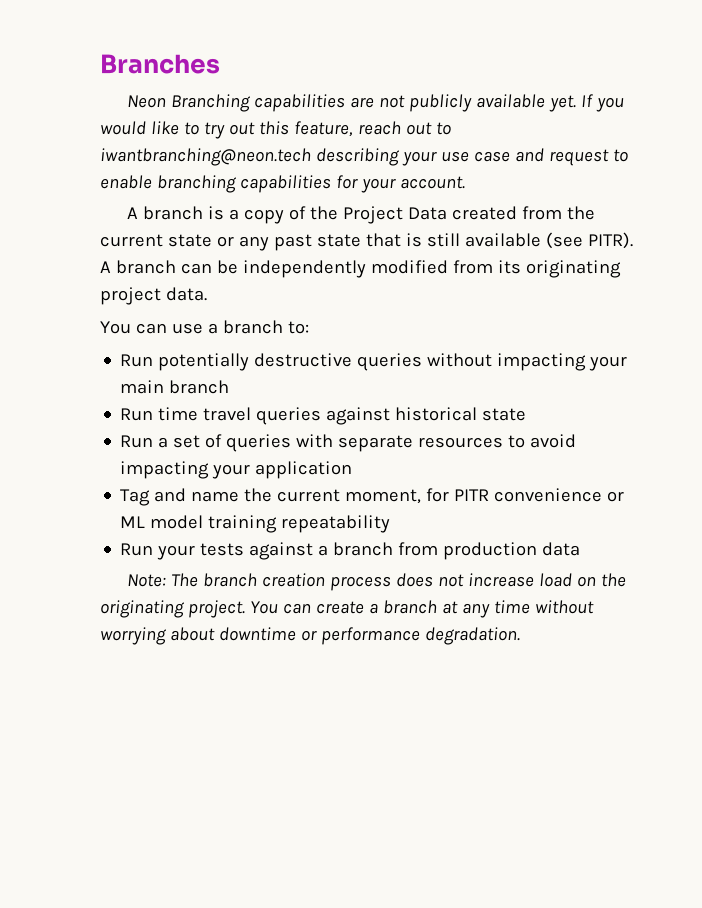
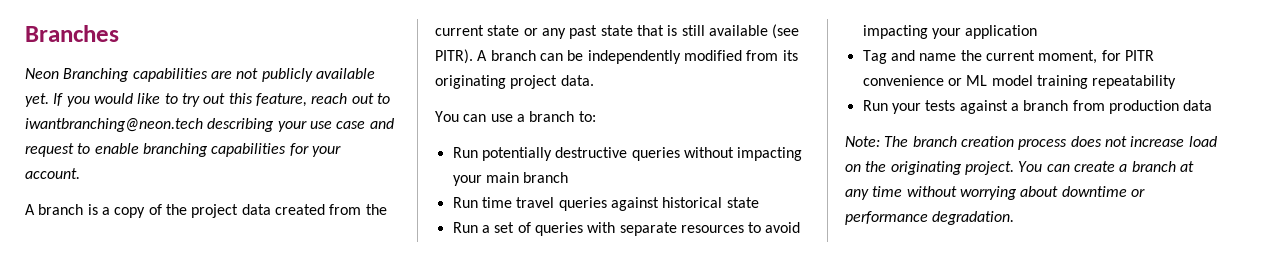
- A branch is a copy of the Project Data created from the current state or any past state that is still available (see PITR).
+ A branch is a copy of the project data created from the current state or any past state that is still available (see PITR).

